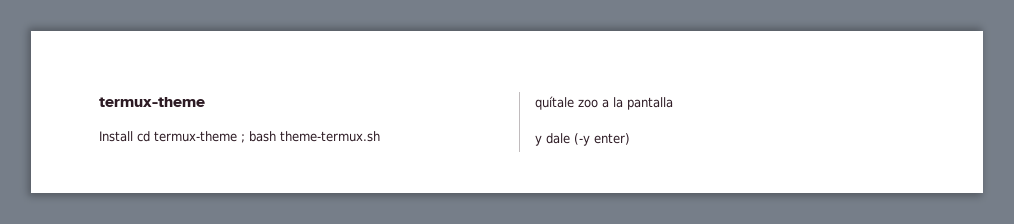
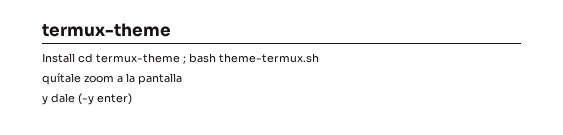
- quítale zoo a la pantalla
+ quítale zoom a la pantalla

